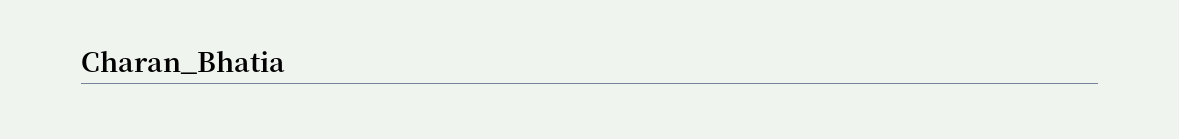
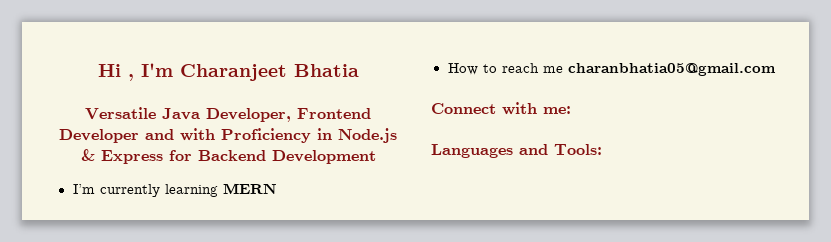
- Charan_Bhatia
+ Hi , I'm Charanjeet Bhatia
+ Versatile Java Developer, Frontend Developer and with Proficiency in Node.js & Express for Backend Development
+ I’m currently learning MERN
+ How to reach me charanbhatia05@gmail.com
+ Connect with me:
+ Languages and Tools:

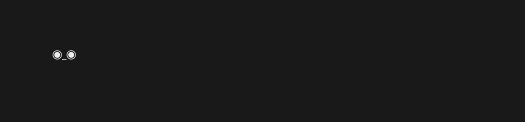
- Hi , I'm Charanjeet Bhatia
- Versatile Java Developer, Frontend Developer and with Proficiency in Node.js & Express for Backend Development
- I’m currently learning MERN
- How to reach me charanbhatia05@gmail.com
- Connect with me:
- Languages and Tools:
+ ◉_◉

